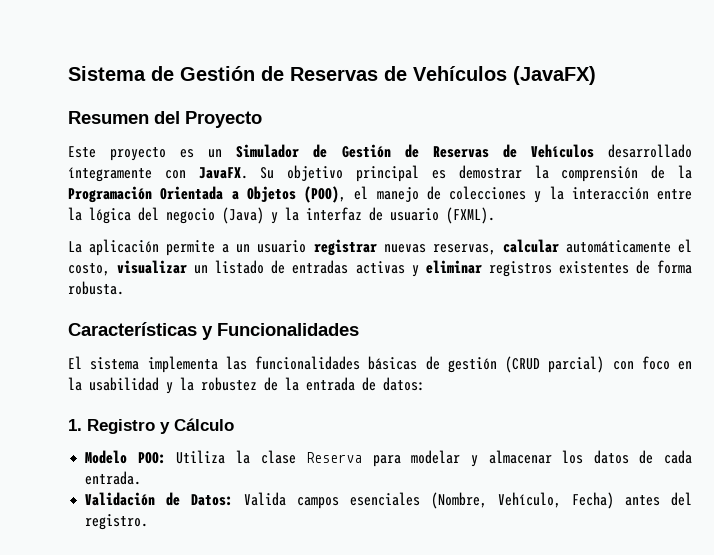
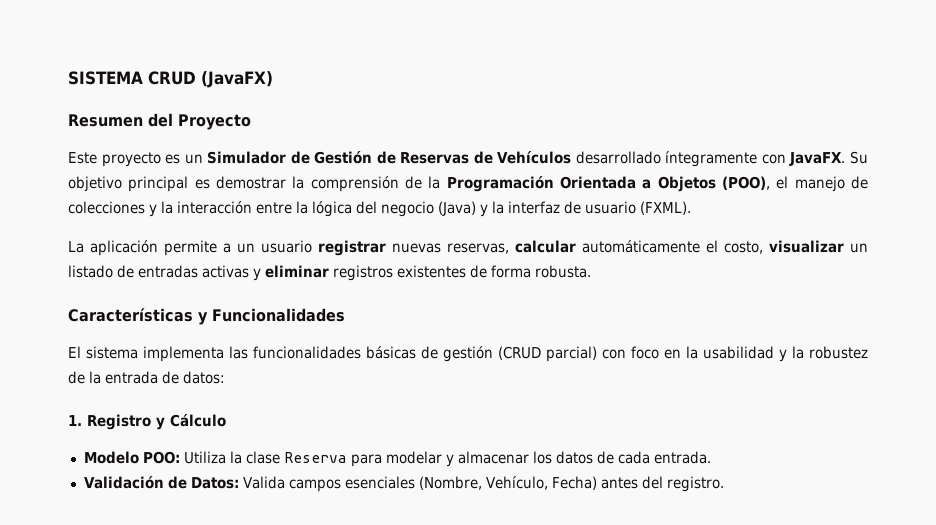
- Sistema de Gestión de Reservas de Vehículos (JavaFX)
+ SISTEMA CRUD (JavaFX)

